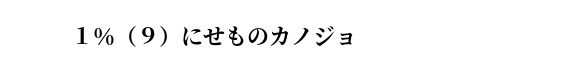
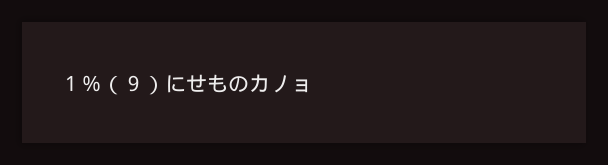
- １％（９）にせものカノジョ
+ １％（９）にせものカノョ

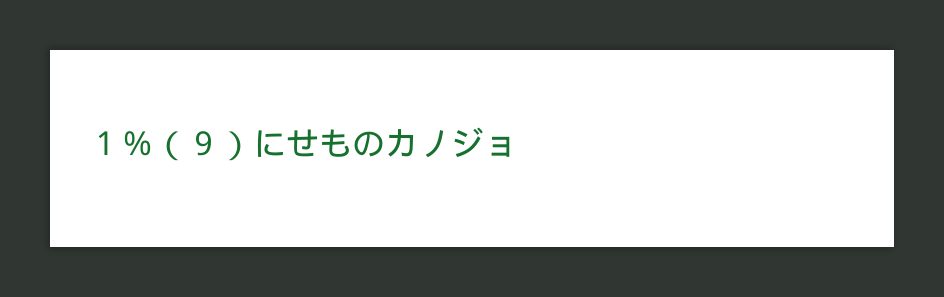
- １％（９）にせものカノョ
+ １％（９）にせものカノジョ

